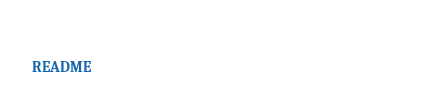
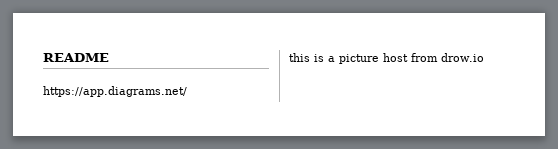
+ https://app.diagrams.net/
+ this is a picture host from drow.io

